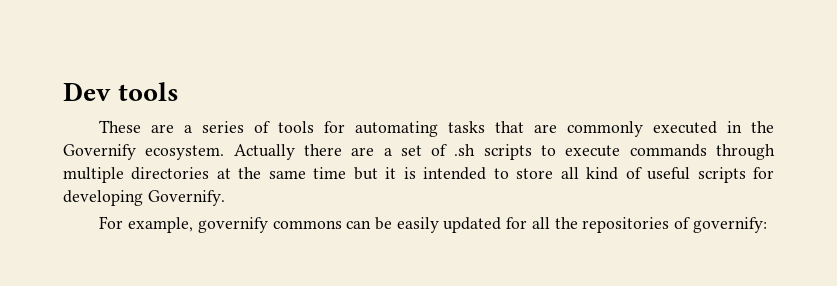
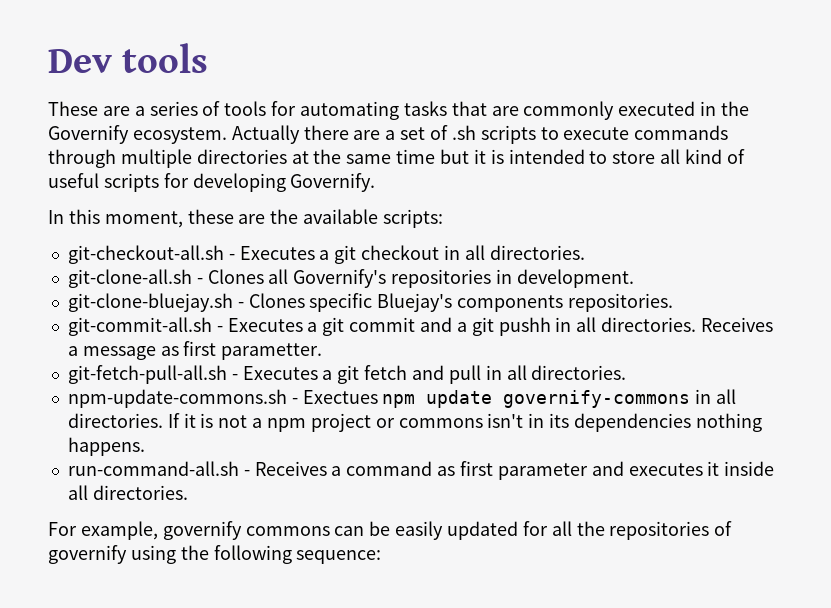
+ In this moment, these are the available scripts:
+ git-checkout-all.sh - Executes a git checkout in all directories.
+ git-clone-all.sh - Clones all Governify's repositories in development.
+ git-clone-bluejay.sh - Clones specific Bluejay's components repositories.
+ git-commit-all.sh - Executes a git commit and a git pushh in all directories. Receives a message as first parametter.
+ git-fetch-pull-all.sh - Executes a git fetch and pull in all directories.
+ npm-update-commons.sh - Exectues npm update governify-commons in all directories. If it is not a npm project or commons isn't in its dependencies nothing happens.
+ run-command-all.sh - Receives a command as first parameter and executes it inside all directories.
- For example, governify commons can be easily updated for all the repositories of governify:
+ For example, governify commons can be easily updated for all the repositories of governify using the following sequence:

